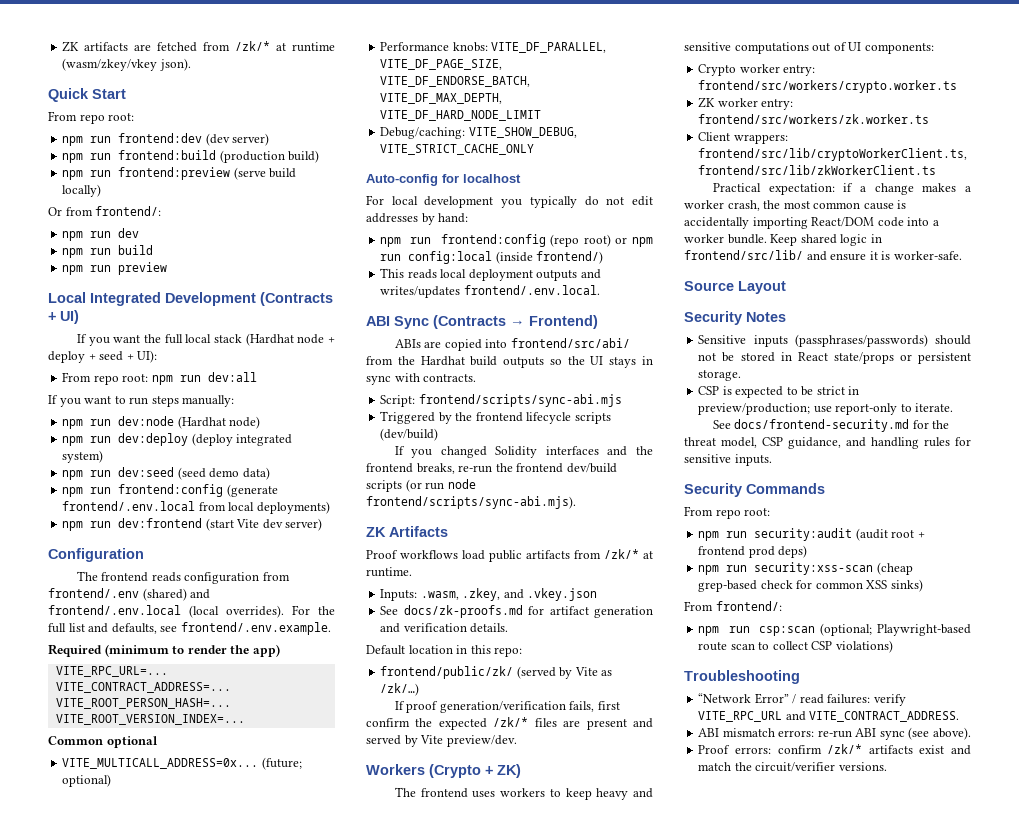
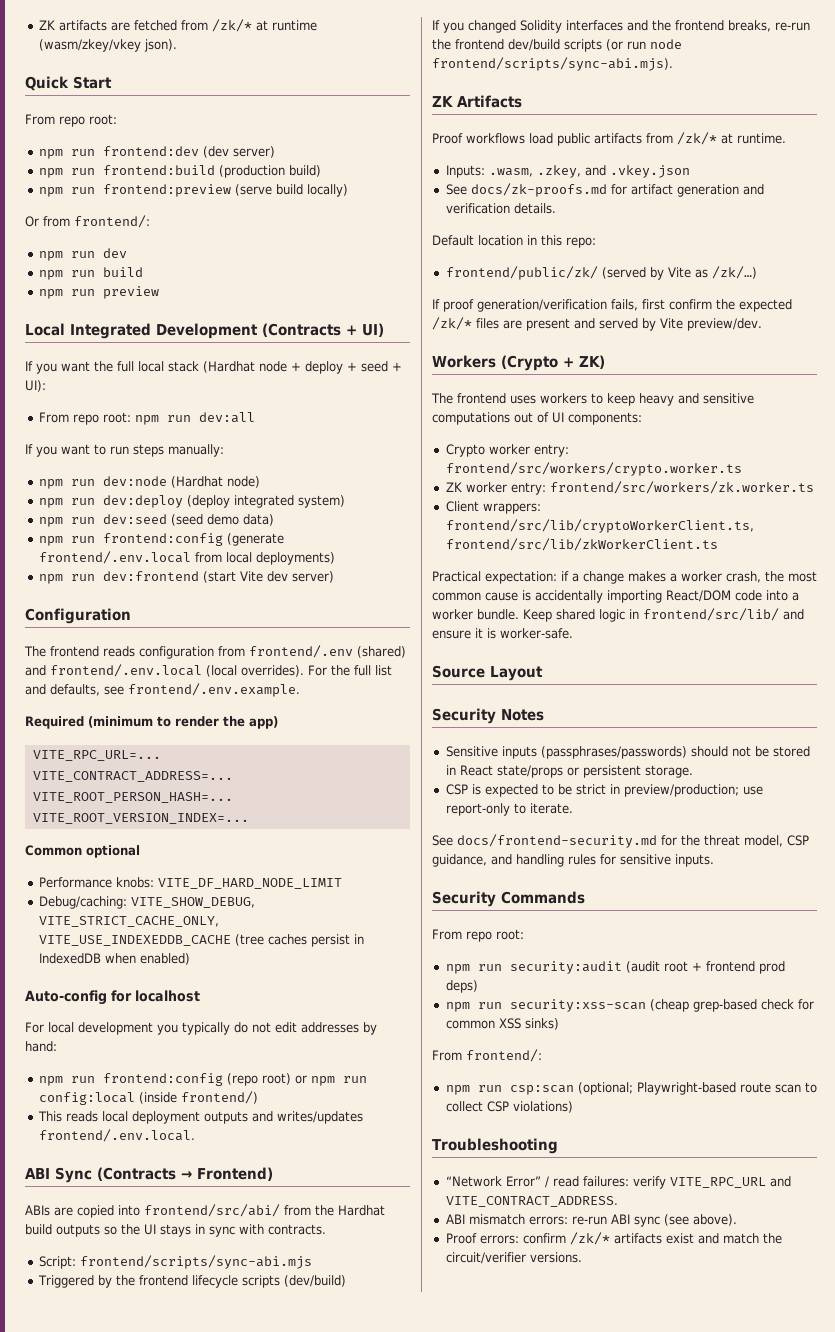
- VITE_MULTICALL_ADDRESS=0x... (future; optional)
- Performance knobs: VITE_DF_PARALLEL, VITE_DF_PAGE_SIZE, VITE_DF_ENDORSE_BATCH, VITE_DF_MAX_DEPTH, VITE_DF_HARD_NODE_LIMIT
+ Performance knobs: VITE_DF_HARD_NODE_LIMIT
- Debug/caching: VITE_SHOW_DEBUG, VITE_STRICT_CACHE_ONLY
+ Debug/caching: VITE_SHOW_DEBUG, VITE_STRICT_CACHE_ONLY, VITE_USE_INDEXEDDB_CACHE (tree caches persist in IndexedDB when enabled)

